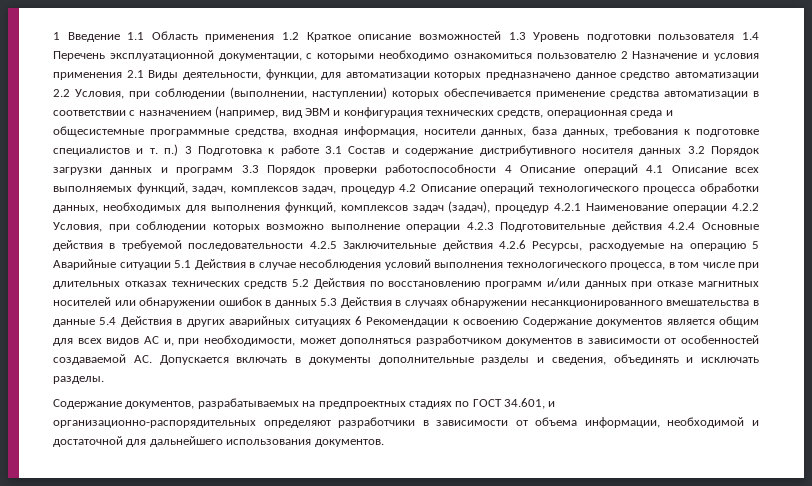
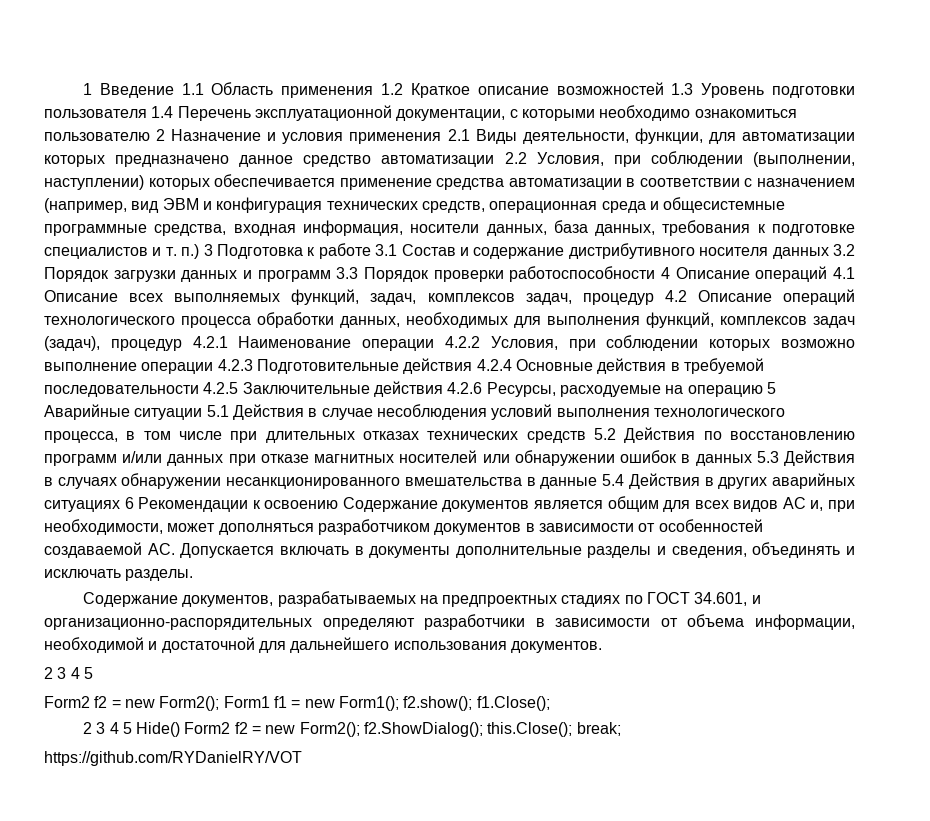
  Содержание документов, разрабатываемых на предпроектных стадиях по ГОСТ 34.601, и организационно-распорядительных определяют разработчики в зависимости от объема информации, необходимой и достаточной для дальнейшего использования документов.
+ 2 3 4 5
+ Form2 f2 = new Form2(); Form1 f1 = new Form1(); f2.show(); f1.Close();
+ 2 3 4 5 Hide() Form2 f2 = new Form2(); f2.ShowDialog(); this.Close(); break;
+ https://github.com/RYDanielRY/VOT

